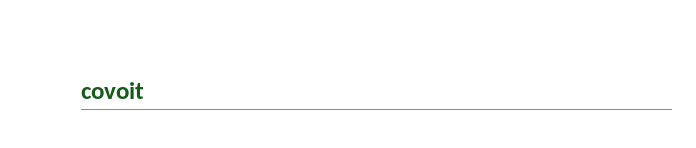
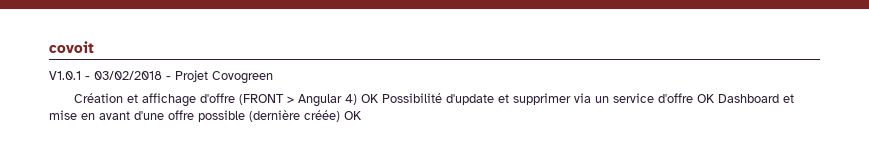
+ V1.0.1 - 03/02/2018 - Projet Covogreen
+ Création et affichage d'offre (FRONT > Angular 4) OK Possibilité d'update et supprimer via un service d'offre OK Dashboard et mise en avant d'une offre possible (dernière créée) OK

